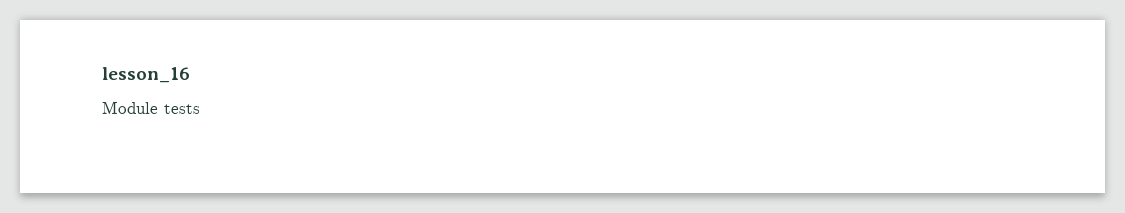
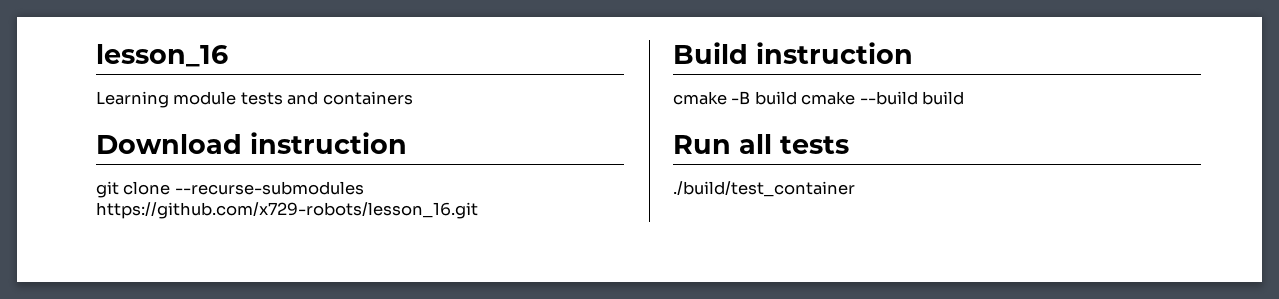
- Module tests
+ Learning module tests and containers
+ Download instruction
+ git clone --recurse-submodules https://github.com/x729-robots/lesson_16.git
+ Build instruction
+ cmake -B build cmake --build build
+ Run all tests
+ ./build/test_container

